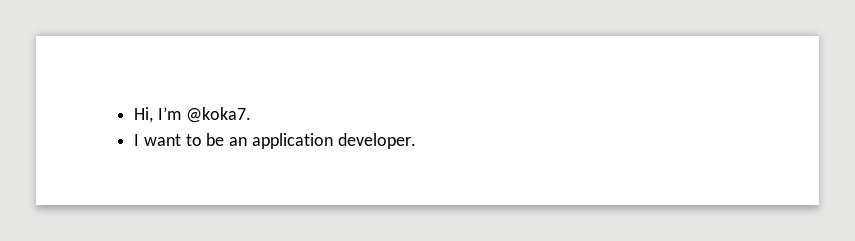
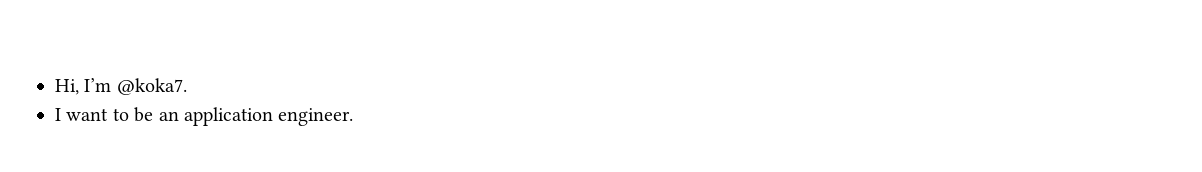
- I want to be an application developer.
+ I want to be an application engineer.

